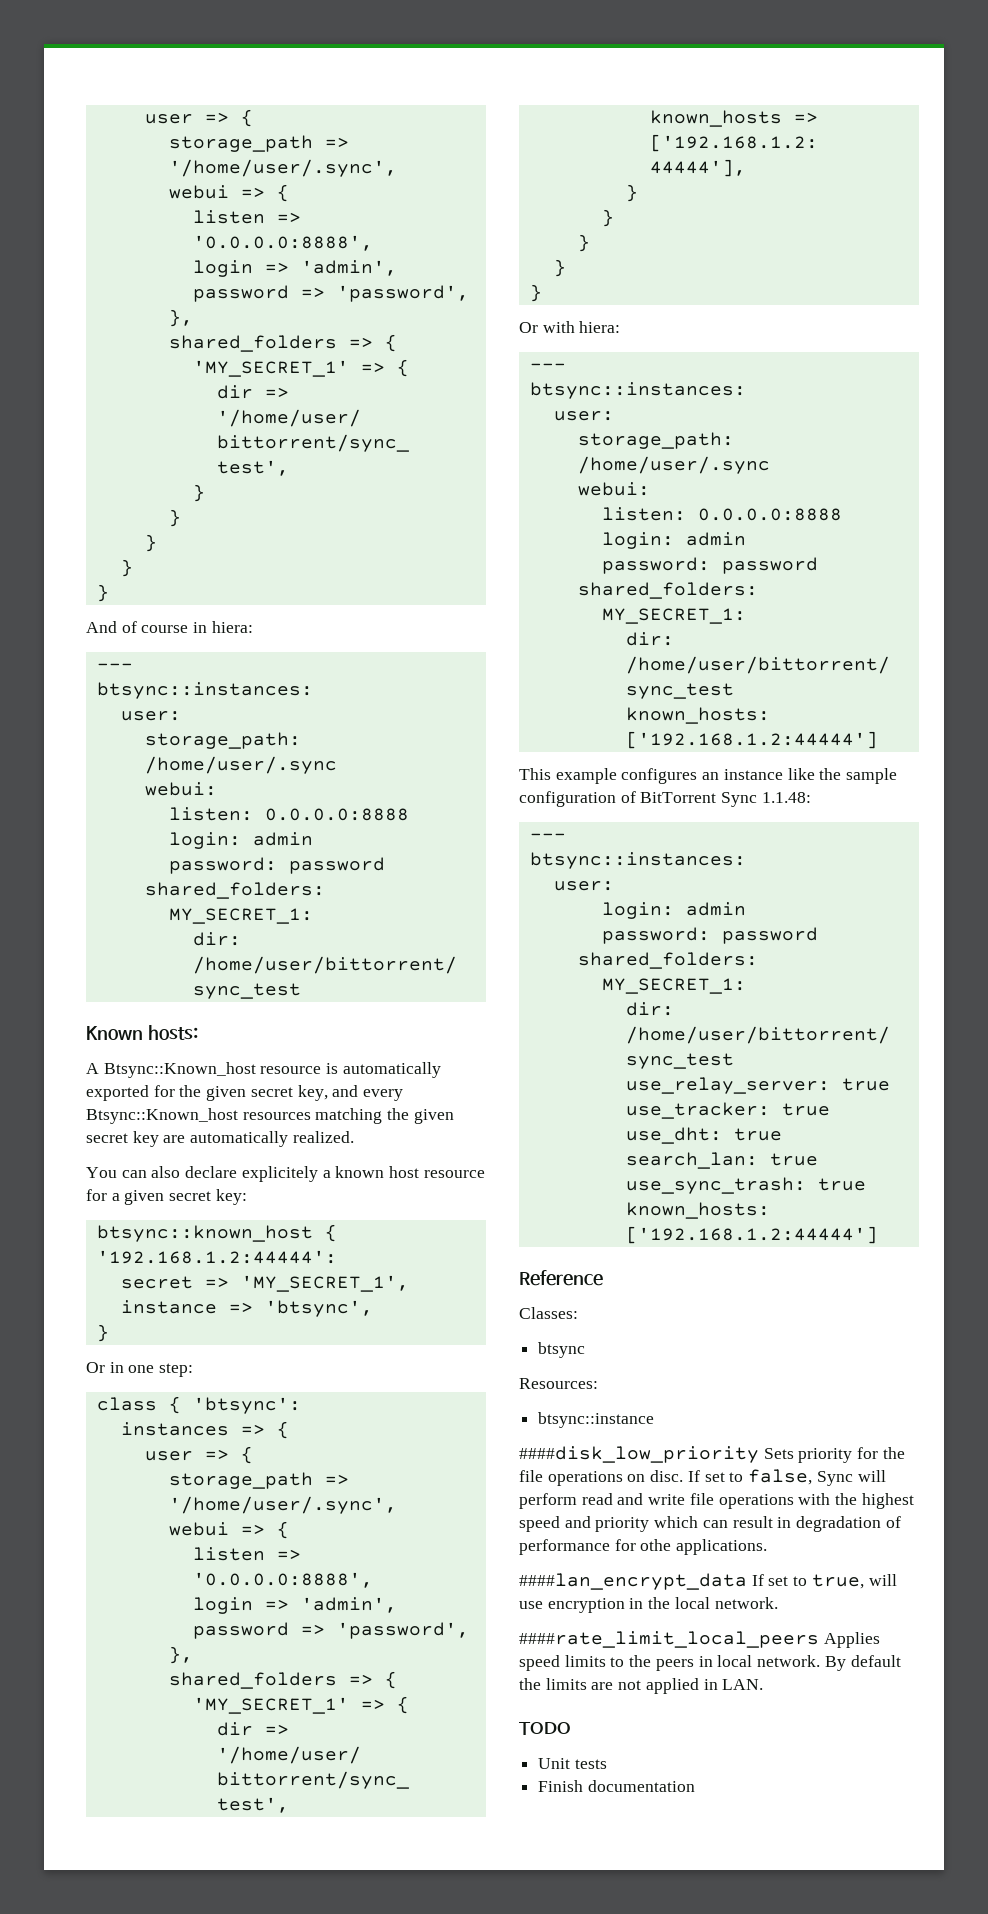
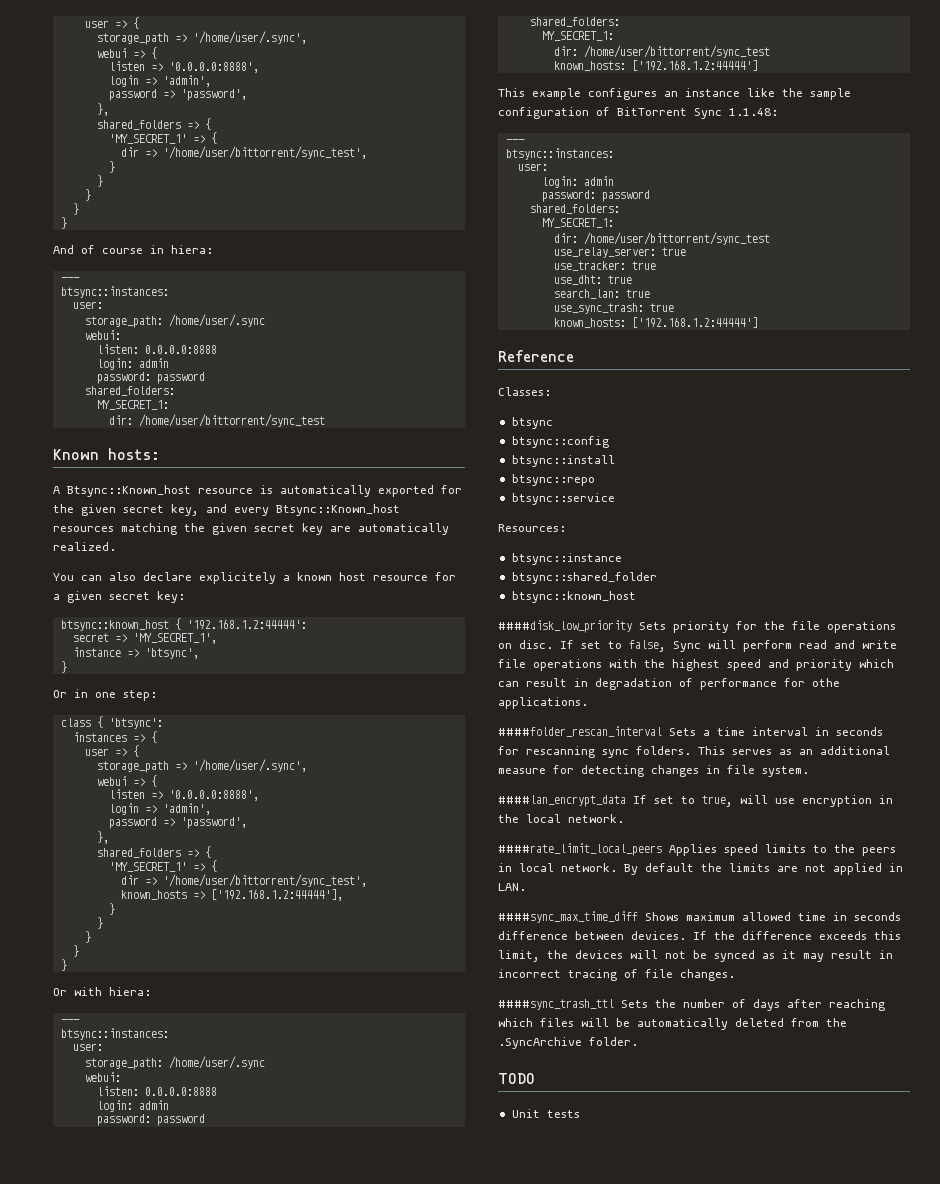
+ btsync::config
+ btsync::install
+ btsync::repo
+ btsync::service
+ btsync::shared_folder
+ btsync::known_host
+ ####folder_rescan_interval Sets a time interval in seconds for rescanning sync folders. This serves as an additional measure for detecting changes in file system.
+ ####sync_max_time_diff Shows maximum allowed time in seconds difference between devices. If the difference exceeds this limit, the devices will not be synced as it may result in incorrect tracing of file changes.
+ ####sync_trash_ttl Sets the number of days after reaching which files will be automatically deleted from the .SyncArchive folder.
- Finish documentation

